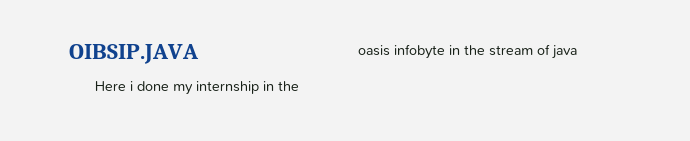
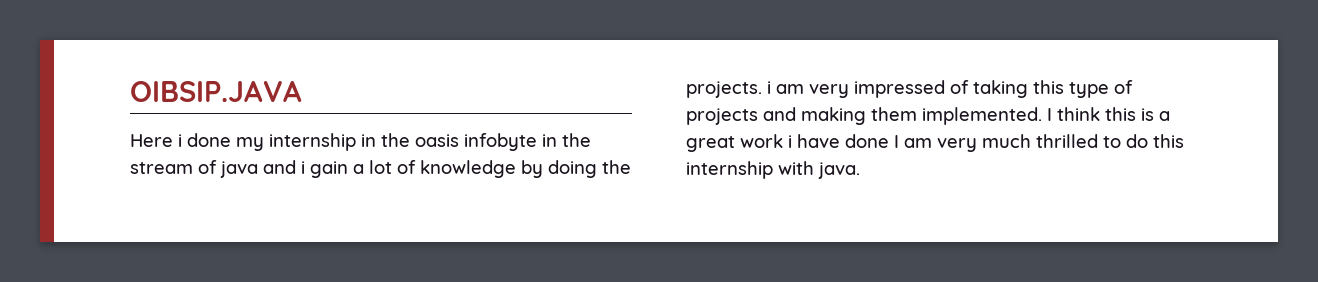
- Here i done my internship in the oasis infobyte in the stream of java
+ Here i done my internship in the oasis infobyte in the stream of java and i gain a lot of knowledge by doing the projects. i am very impressed of taking this type of projects and making them implemented. I think this is a great work i have done I am very much thrilled to do this internship with java.

